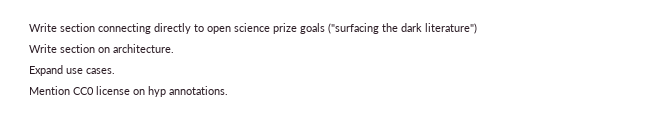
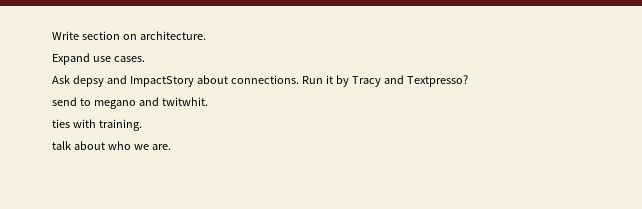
- Write section connecting directly to open science prize goals ("surfacing the dark literature")
- Mention CC0 license on hyp annotations.
+ Ask depsy and ImpactStory about connections. Run it by Tracy and Textpresso?
+ send to megano and twitwhit.
+ ties with training.
+ talk about who we are.

